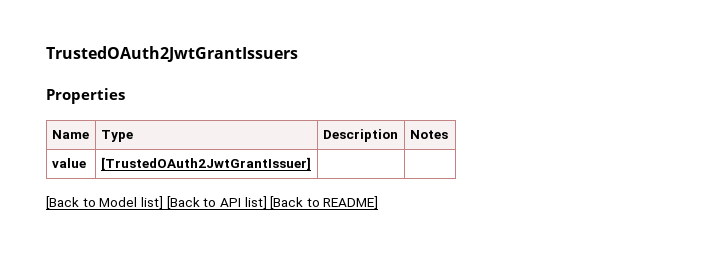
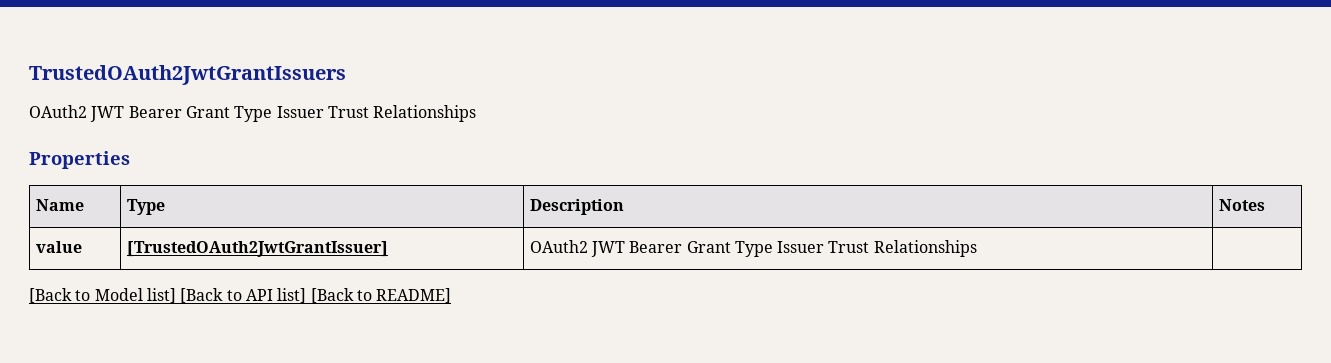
  TrustedOAuth2JwtGrantIssuers
+ OAuth2 JWT Bearer Grant Type Issuer Trust Relationships
- value | [TrustedOAuth2JwtGrantIssuer] | |
+ value | [TrustedOAuth2JwtGrantIssuer] | OAuth2 JWT Bearer Grant Type Issuer Trust Relationships |

